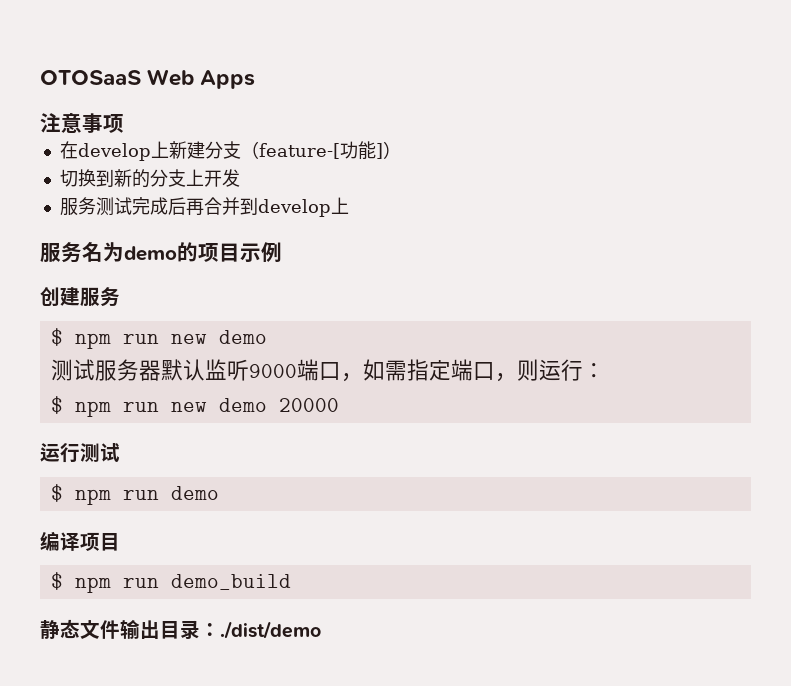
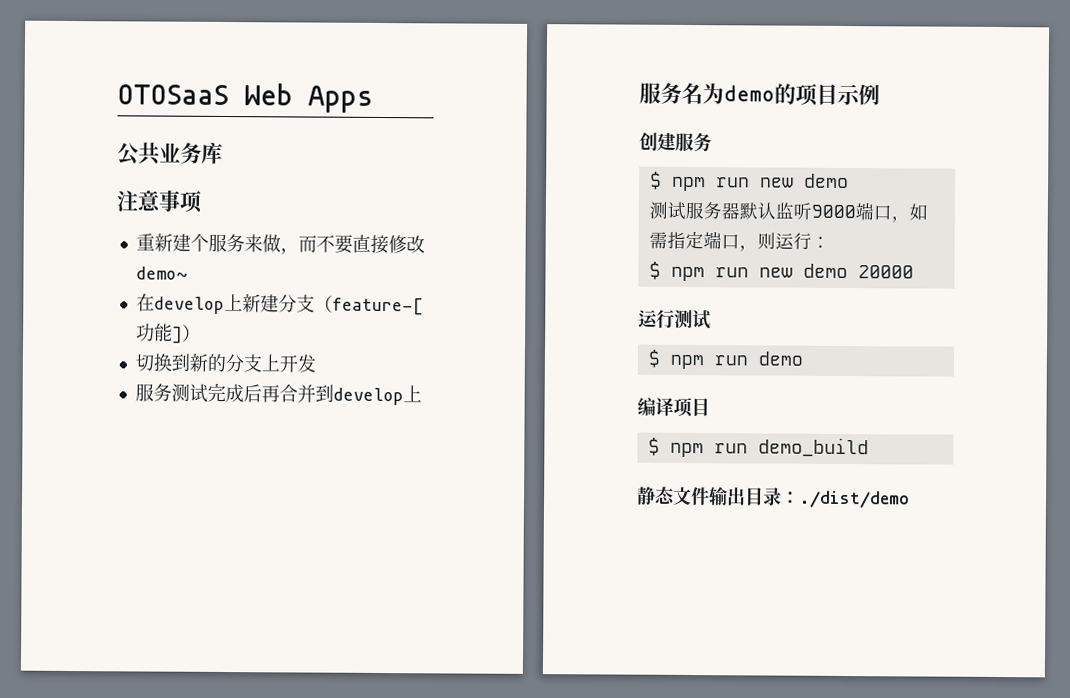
+ 公共业务库
+ 重新建个服务来做，而不要直接修改demo~

